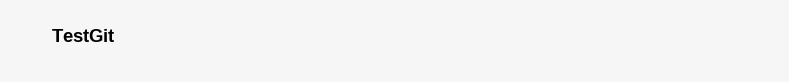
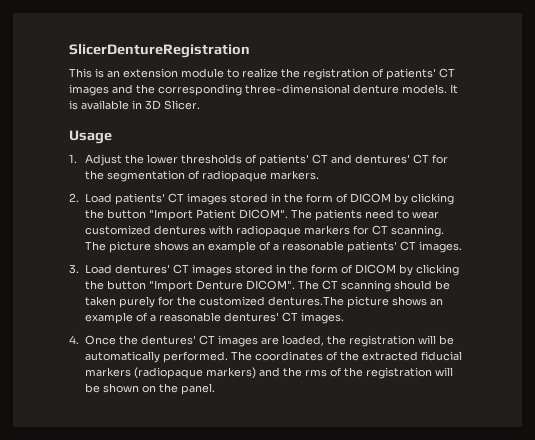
- TestGit
+ SlicerDentureRegistration
+ This is an extension module to realize the registration of patients' CT images and the corresponding three-dimensional denture models. It is available in 3D Slicer.
+ Usage
+ 1. Adjust the lower thresholds of patients' CT and dentures' CT for the segmentation of radiopaque markers.
+ 2. Load patients' CT images stored in the form of DICOM by clicking the button "Import Patient DICOM". The patients need to wear customized dentures with radiopaque markers for CT scanning. The picture shows an example of a reasonable patients' CT images.
+ 3. Load dentures' CT images stored in the form of DICOM by clicking the button "Import Denture DICOM". The CT scanning should be taken purely for the customized dentures.The picture shows an example of a reasonable dentures' CT images.
+ 4. Once the dentures' CT images are loaded, the registration will be automatically performed. The coordinates of the extracted fiducial markers (radiopaque markers) and the rms of the registration will be shown on the panel.

